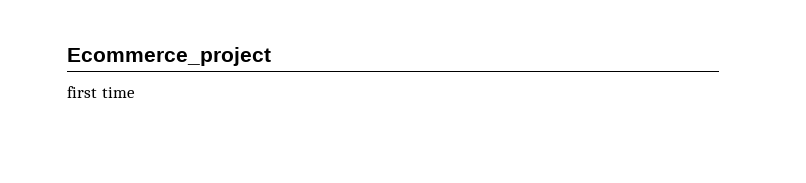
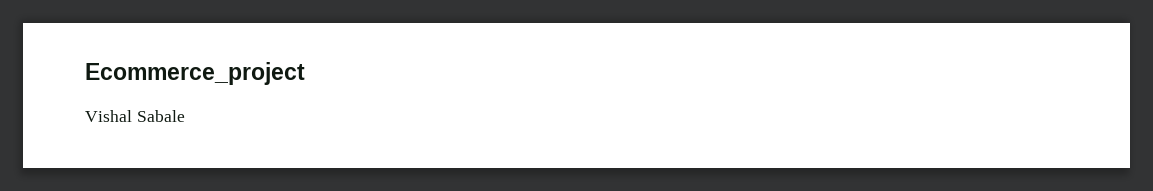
- first time
+ Vishal Sabale

